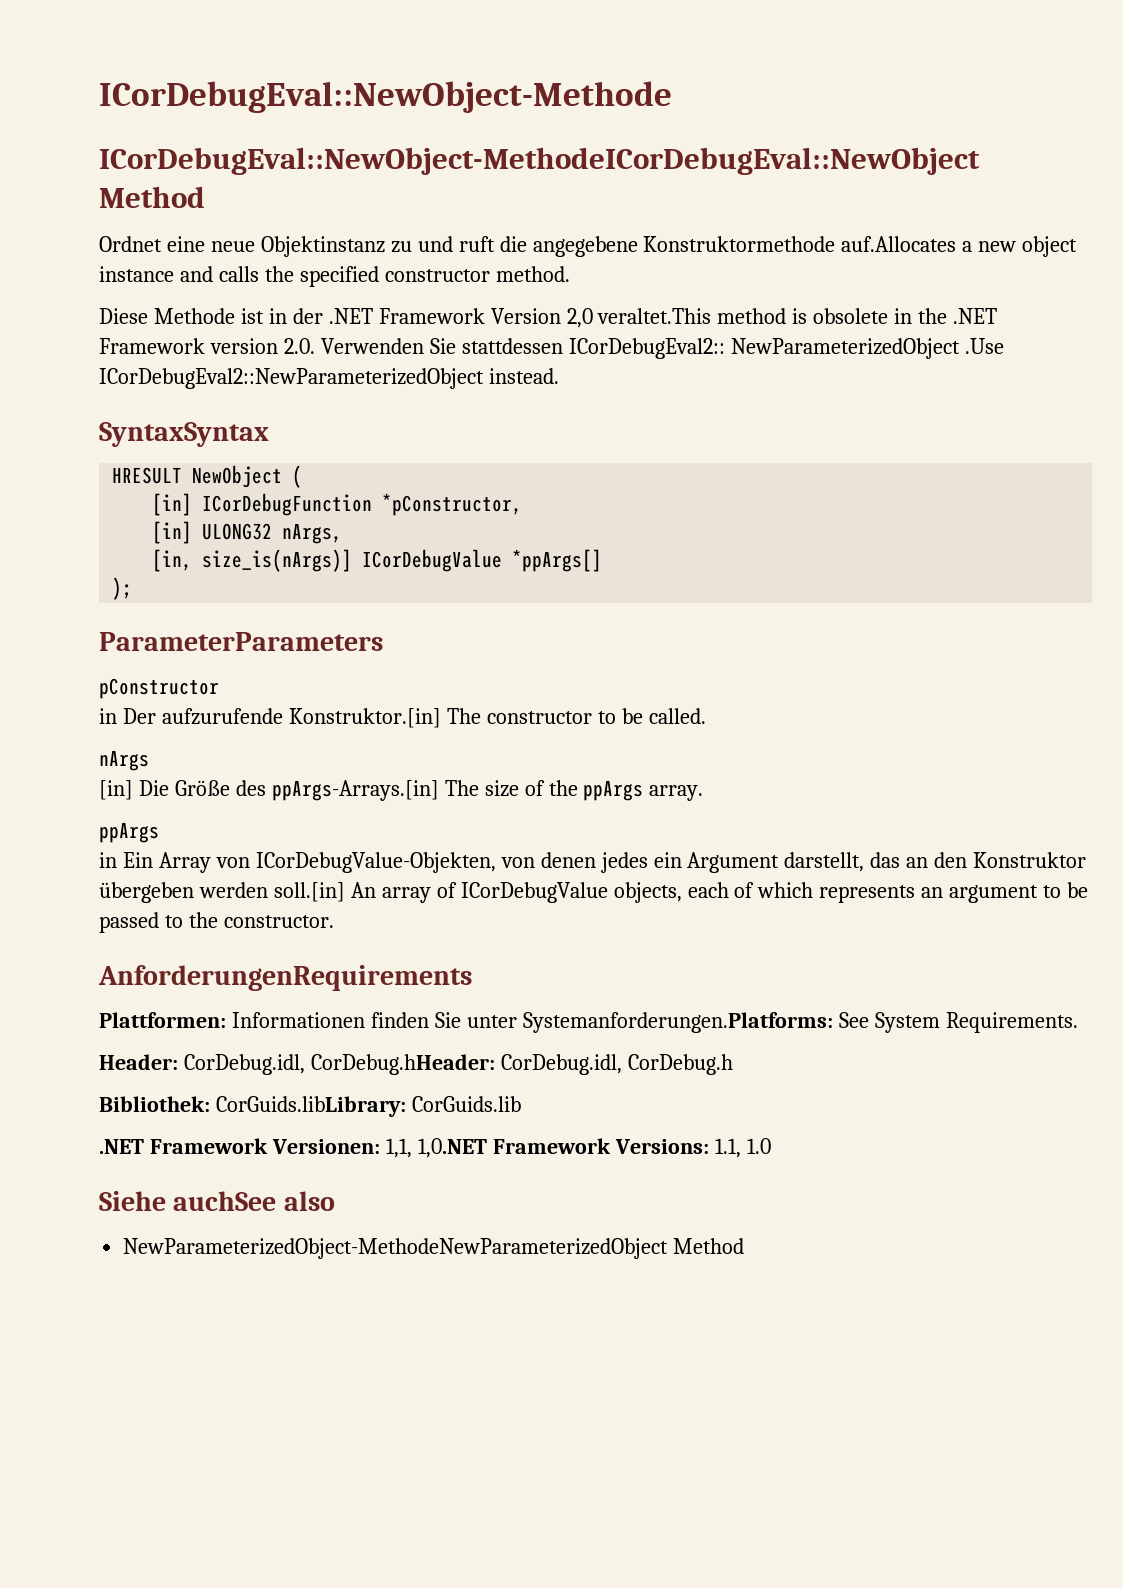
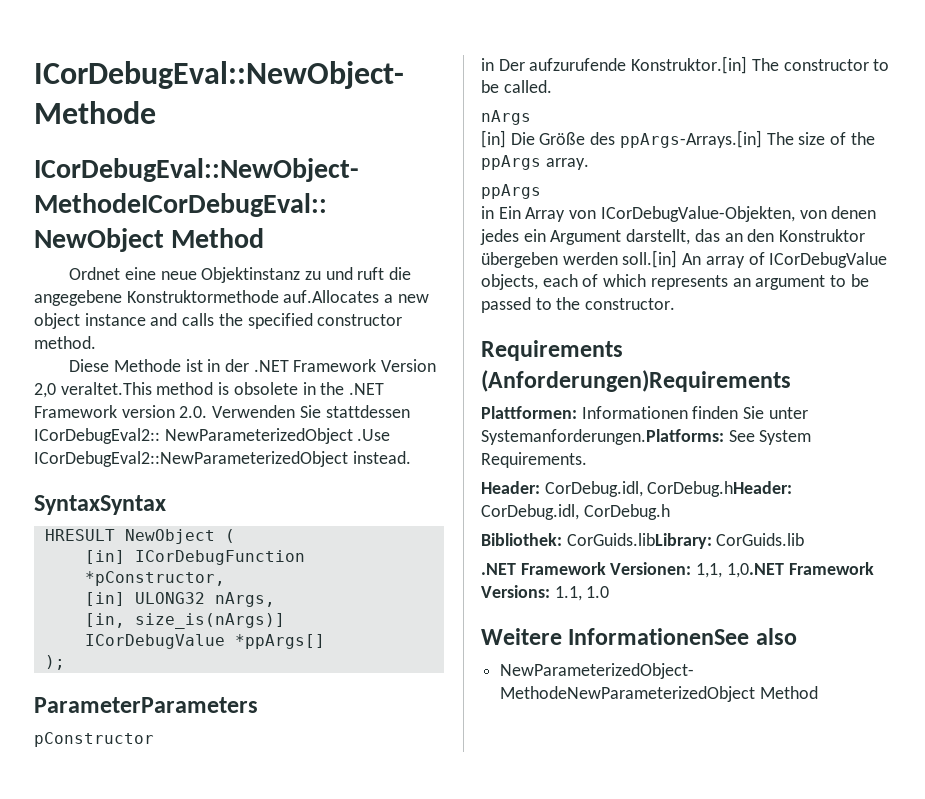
- AnforderungenRequirements
+ Requirements (Anforderungen)Requirements
- Siehe auchSee also
+ Weitere InformationenSee also

